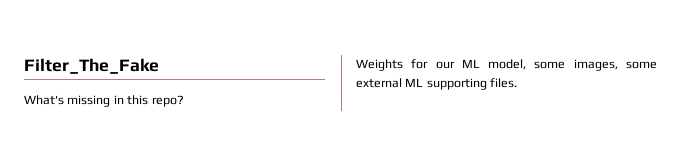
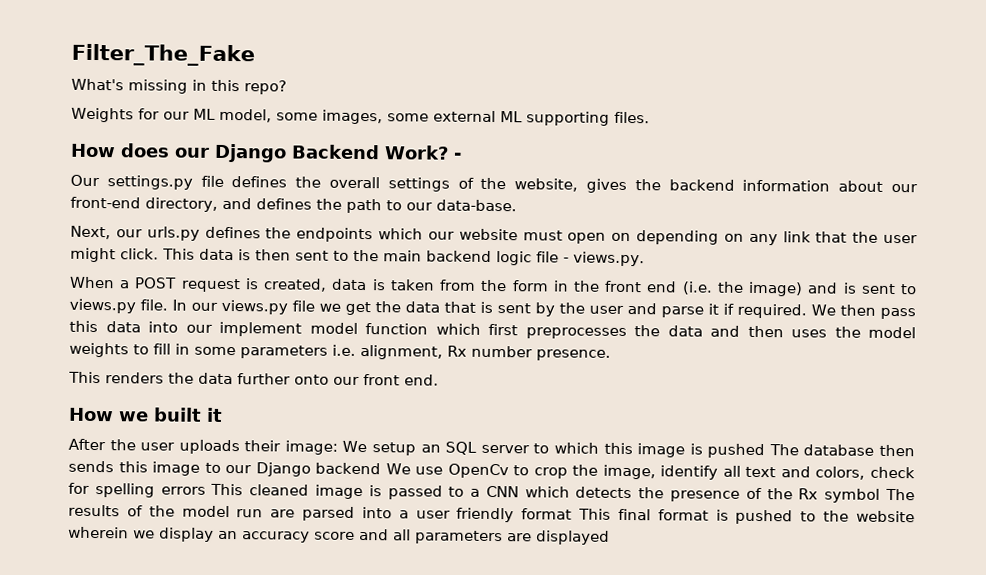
+ How does our Django Backend Work? -
+ Our settings.py file defines the overall settings of the website, gives the backend information about our front-end directory, and defines the path to our data-base.
+ Next, our urls.py defines the endpoints which our website must open on depending on any link that the user might click. This data is then sent to the main backend logic file - views.py.
+ When a POST request is created, data is taken from the form in the front end (i.e. the image) and is sent to views.py file. In our views.py file we get the data that is sent by the user and parse it if required. We then pass this data into our implement model function which first preprocesses the data and then uses the model weights to fill in some parameters i.e. alignment, Rx number presence.
+ This renders the data further onto our front end.
+ How we built it
+ After the user uploads their image: We setup an SQL server to which this image is pushed The database then sends this image to our Django backend We use OpenCv to crop the image, identify all text and colors, check for spelling errors This cleaned image is passed to a CNN which detects the presence of the Rx symbol The results of the model run are parsed into a user friendly format This final format is pushed to the website wherein we display an accuracy score and all parameters are displayed

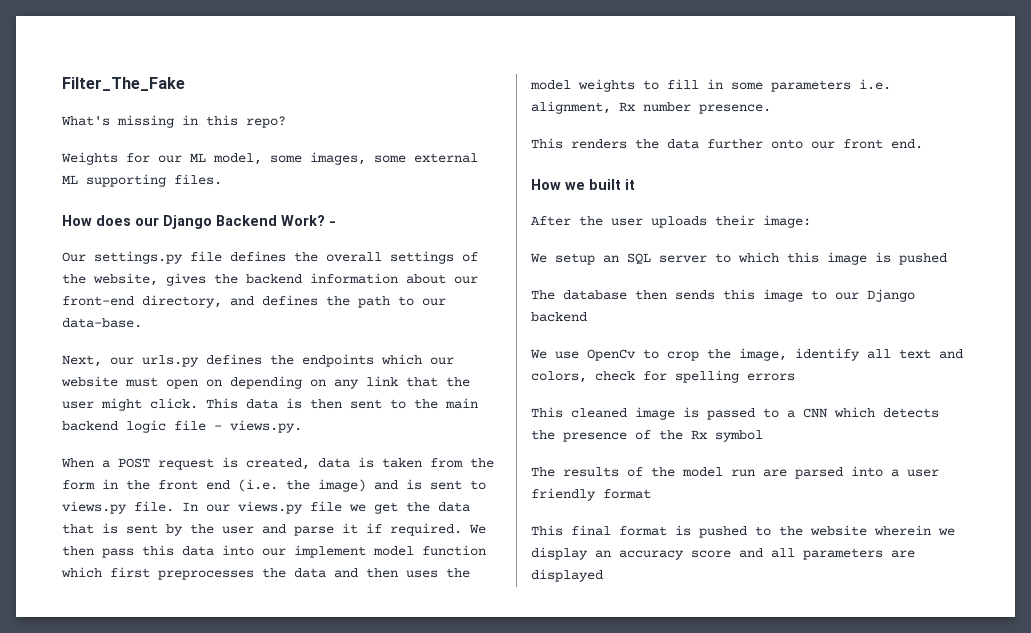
- After the user uploads their image: We setup an SQL server to which this image is pushed The database then sends this image to our Django backend We use OpenCv to crop the image, identify all text and colors, check for spelling errors This cleaned image is passed to a CNN which detects the presence of the Rx symbol The results of the model run are parsed into a user friendly format This final format is pushed to the website wherein we display an accuracy score and all parameters are displayed
+ After the user uploads their image:
+ We setup an SQL server to which this image is pushed
+ The database then sends this image to our Django backend
+ We use OpenCv to crop the image, identify all text and colors, check for spelling errors
+ This cleaned image is passed to a CNN which detects the presence of the Rx symbol
+ The results of the model run are parsed into a user friendly format
+ This final format is pushed to the website wherein we display an accuracy score and all parameters are displayed

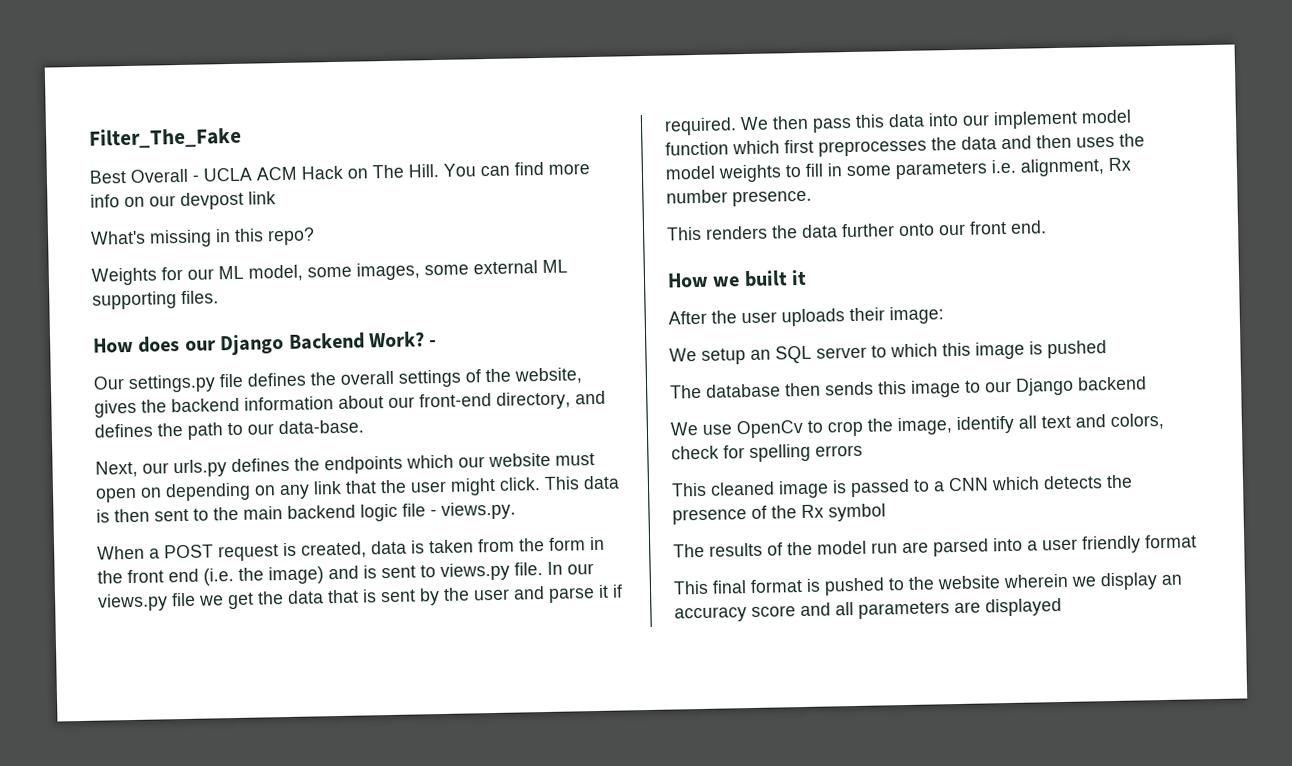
+ Best Overall - UCLA ACM Hack on The Hill. You can find more info on our devpost link

